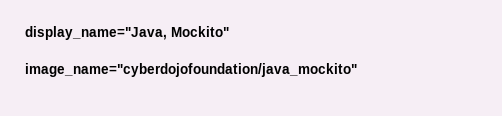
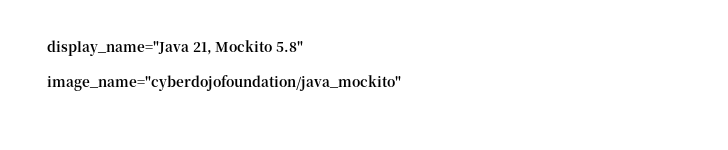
- display_name="Java, Mockito"
+ display_name="Java 21, Mockito 5.8"

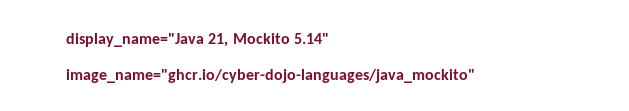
- display_name="Java 21, Mockito 5.8"
- image_name="cyberdojofoundation/java_mockito"
+ display_name="Java 21, Mockito 5.14"
+ image_name="ghcr.io/cyber-dojo-languages/java_mockito"

